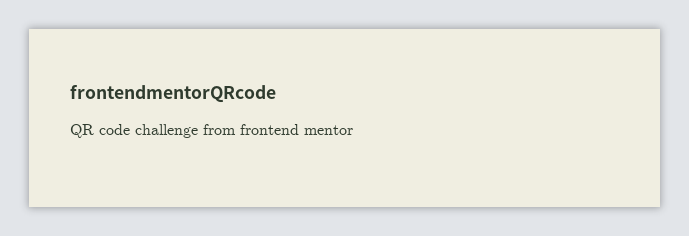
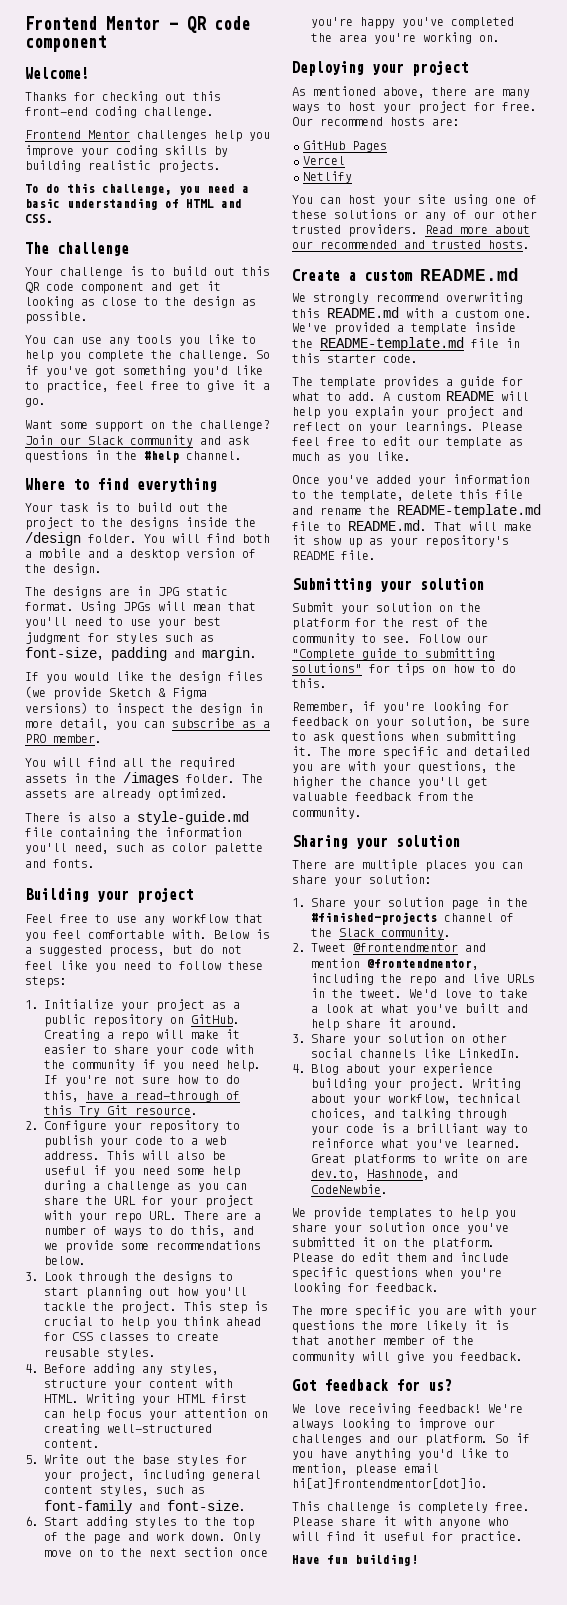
- frontendmentorQRcode
- QR code challenge from frontend mentor
+ Frontend Mentor - QR code component
+ Welcome!
+ Thanks for checking out this front-end coding challenge.
+ Frontend Mentor challenges help you improve your coding skills by building realistic projects.
+ To do this challenge, you need a basic understanding of HTML and CSS.
+ The challenge
+ Your challenge is to build out this QR code component and get it looking as close to the design as possible.
+ You can use any tools you like to help you complete the challenge. So if you've got something you'd like to practice, feel free to give it a go.
+ Want some support on the challenge? Join our Slack community and ask questions in the #help channel.
+ Where to find everything
+ Your task is to build out the project to the designs inside the /design folder. You will find both a mobile and a desktop version of the design.
+ The designs are in JPG static format. Using JPGs will mean that you'll need to use your best judgment for styles such as font-size, padding and margin.
+ If you would like the design files (we provide Sketch & Figma versions) to inspect the design in more detail, you can subscribe as a PRO member.
+ You will find all the required assets in the /images folder. The assets are already optimized.
+ There is also a style-guide.md file containing the information you'll need, such as color palette and fonts.
+ Building your project
+ Feel free to use any workflow that you feel comfortable with. Below is a suggested process, but do not feel like you need to follow these steps:
+ 1. Initialize your project as a public repository on GitHub. Creating a repo will make it easier to share your code with the community if you need help. If you're not sure how to do this, have a read-through of this Try Git resource.
+ 2. Configure your repository to publish your code to a web address. This will also be useful if you need some help during a challenge as you can share the URL for your project with your repo URL. There are a number of ways to do this, and we provide some recommendations below.
+ 3. Look through the designs to start planning out how you'll tackle the project. This step is crucial to help you think ahead for CSS classes to create reusable styles.
+ 4. Before adding any styles, structure your content with HTML. Writing your HTML first can help focus your attention on creating well-structured content.
+ 5. Write out the base styles for your project, including general content styles, such as font-family and font-size.
+ 6. Start adding styles to the top of the page and work down. Only move on to the next section once you're happy you've completed the area you're working on.
+ Deploying your project
+ As mentioned above, there are many ways to host your project for free. Our recommend hosts are:
+ GitHub Pages
+ Vercel
+ Netlify
+ You can host your site using one of these solutions or any of our other trusted providers. Read more about our recommended and trusted hosts.
+ Create a custom README.md
+ We strongly recommend overwriting this README.md with a custom one. We've provided a template inside the README-template.md file in this starter code.
+ The template provides a guide for what to add. A custom README will help you explain your project and reflect on your learnings. Please feel free to edit our template as much as you like.
+ Once you've added your information to the template, delete this file and rename the README-template.md file to README.md. That will make it show up as your repository's README file.
+ Submitting your solution
+ Submit your solution on the platform for the rest of the community to see. Follow our "Complete guide to submitting solutions" for tips on how to do this.
+ Remember, if you're looking for feedback on your solution, be sure to ask questions when submitting it. The more specific and detailed you are with your questions, the higher the chance you'll get valuable feedback from the community.
+ Sharing your solution
+ There are multiple places you can share your solution:
+ 1. Share your solution page in the #finished-projects channel of the Slack community.
+ 2. Tweet @frontendmentor and mention @frontendmentor, including the repo and live URLs in the tweet. We'd love to take a look at what you've built and help share it around.
+ 3. Share your solution on other social channels like LinkedIn.
+ 4. Blog about your experience building your project. Writing about your workflow, technical choices, and talking through your code is a brilliant way to reinforce what you've learned. Great platforms to write on are dev.to, Hashnode, and CodeNewbie.
+ We provide templates to help you share your solution once you've submitted it on the platform. Please do edit them and include specific questions when you're looking for feedback.
+ The more specific you are with your questions the more likely it is that another member of the community will give you feedback.
+ Got feedback for us?
+ We love receiving feedback! We're always looking to improve our challenges and our platform. So if you have anything you'd like to mention, please email hi[at]frontendmentor[dot]io.
+ This challenge is completely free. Please share it with anyone who will find it useful for practice.
+ Have fun building!

